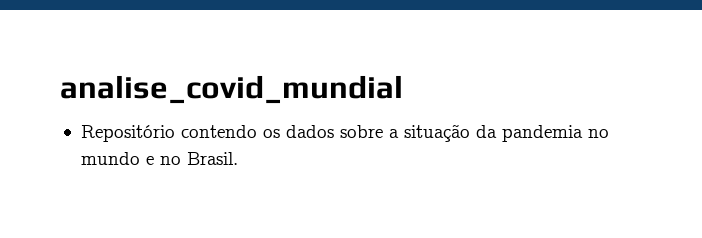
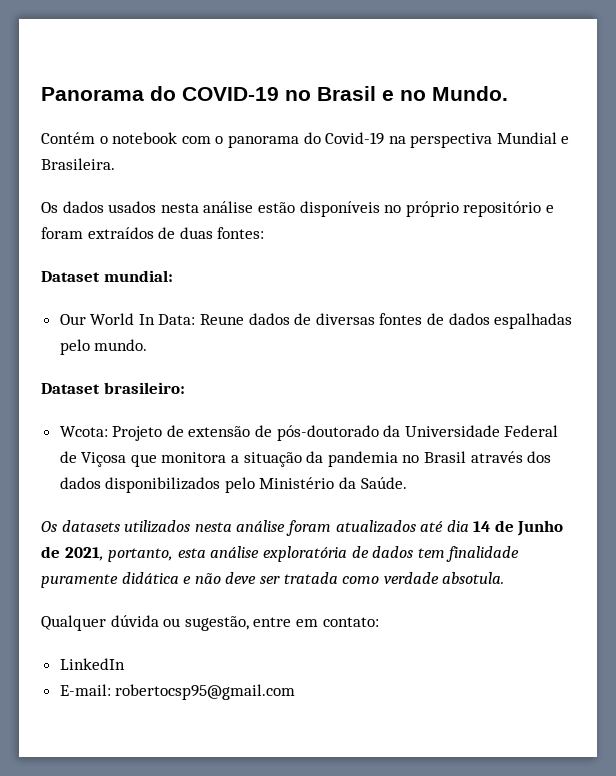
- analise_covid_mundial
- Repositório contendo os dados sobre a situação da pandemia no mundo e no Brasil.
+ Panorama do COVID-19 no Brasil e no Mundo.
+ Contém o notebook com o panorama do Covid-19 na perspectiva Mundial e Brasileira.
+ Os dados usados nesta análise estão disponíveis no próprio repositório e foram extraídos de duas fontes:
+ Dataset mundial:
+ Our World In Data: Reune dados de diversas fontes de dados espalhadas pelo mundo.
+ Dataset brasileiro:
+ Wcota: Projeto de extensão de pós-doutorado da Universidade Federal de Viçosa que monitora a situação da pandemia no Brasil através dos dados disponibilizados pelo Ministério da Saúde.
+ Os datasets utilizados nesta análise foram atualizados até dia 14 de Junho de 2021, portanto, esta análise exploratória de dados tem finalidade puramente didática e não deve ser tratada como verdade absotula.
+ Qualquer dúvida ou sugestão, entre em contato:
+ LinkedIn
+ E-mail: robertocsp95@gmail.com

